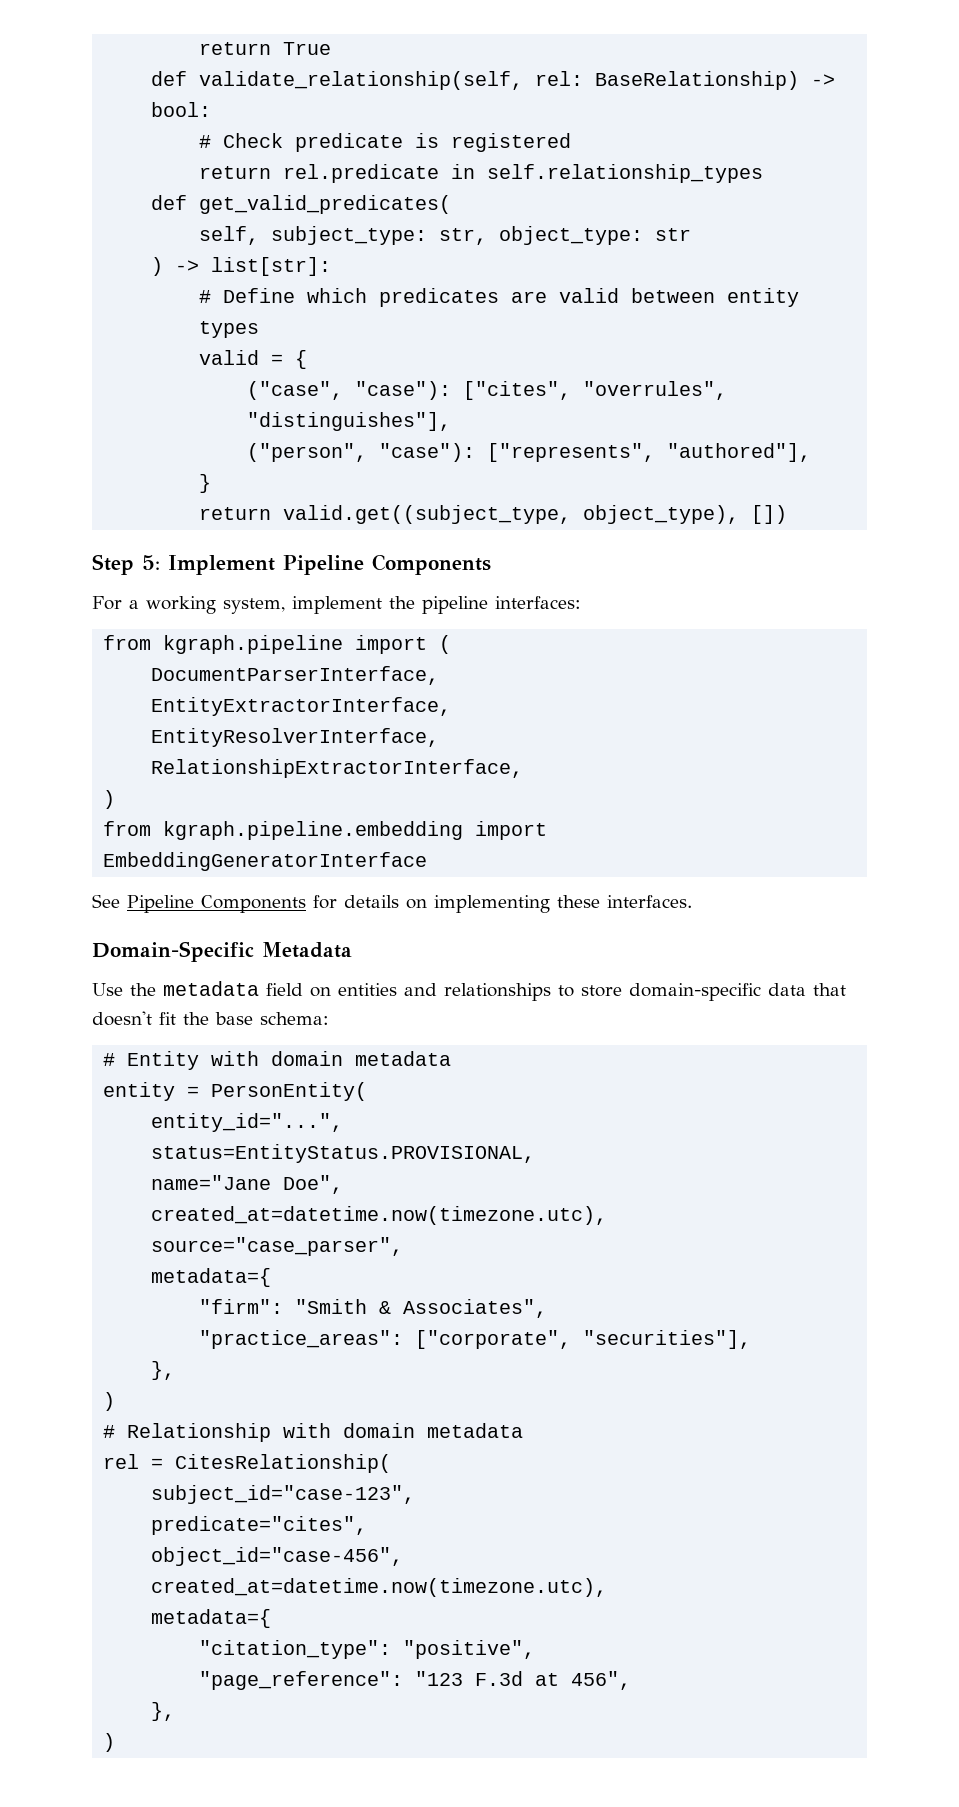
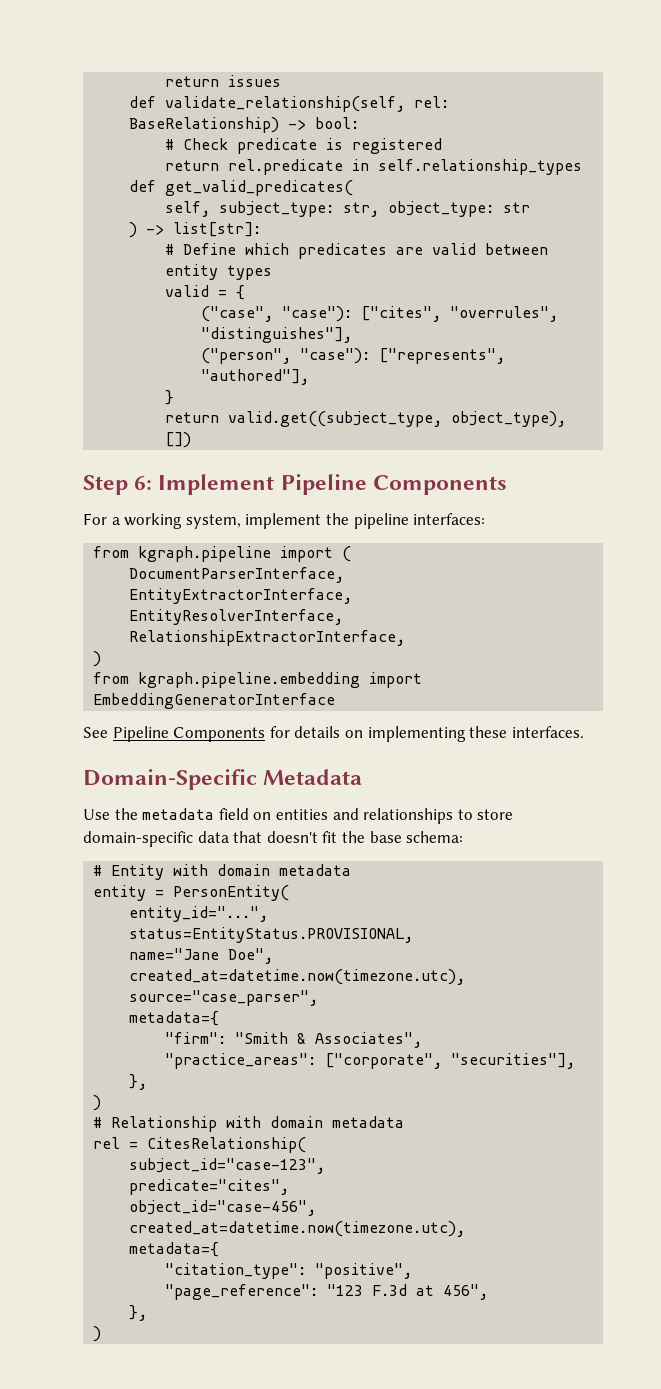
- return True
+ return issues
- Step 5: Implement Pipeline Components
+ Step 6: Implement Pipeline Components

